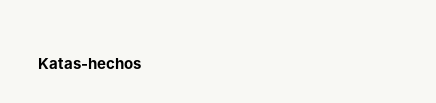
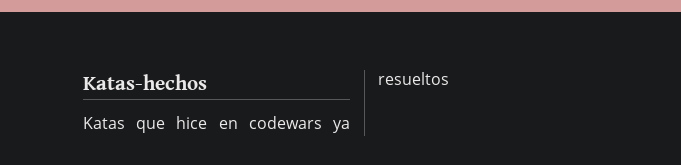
+ Katas que hice en codewars ya resueltos

